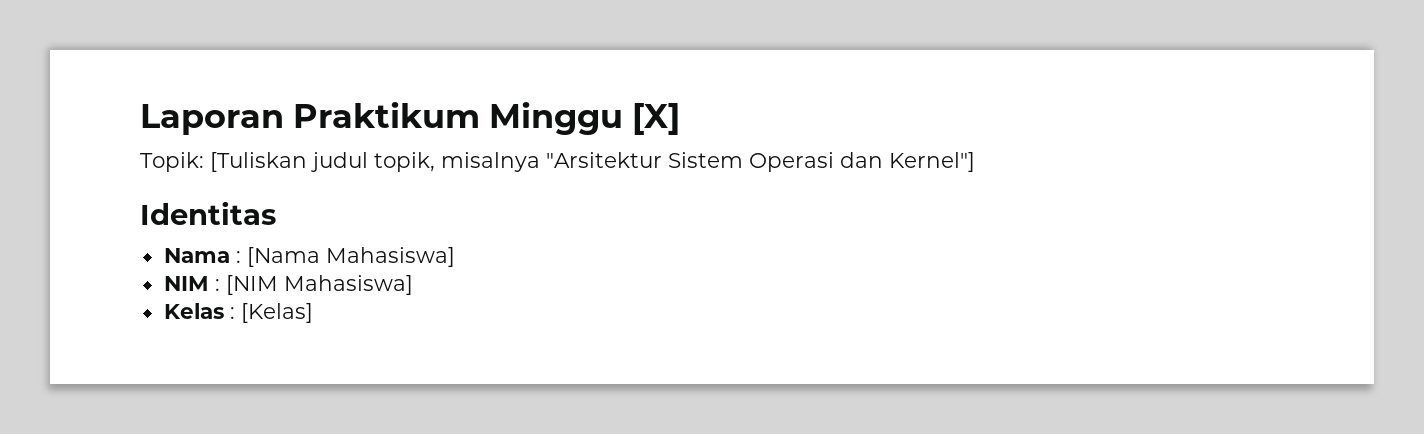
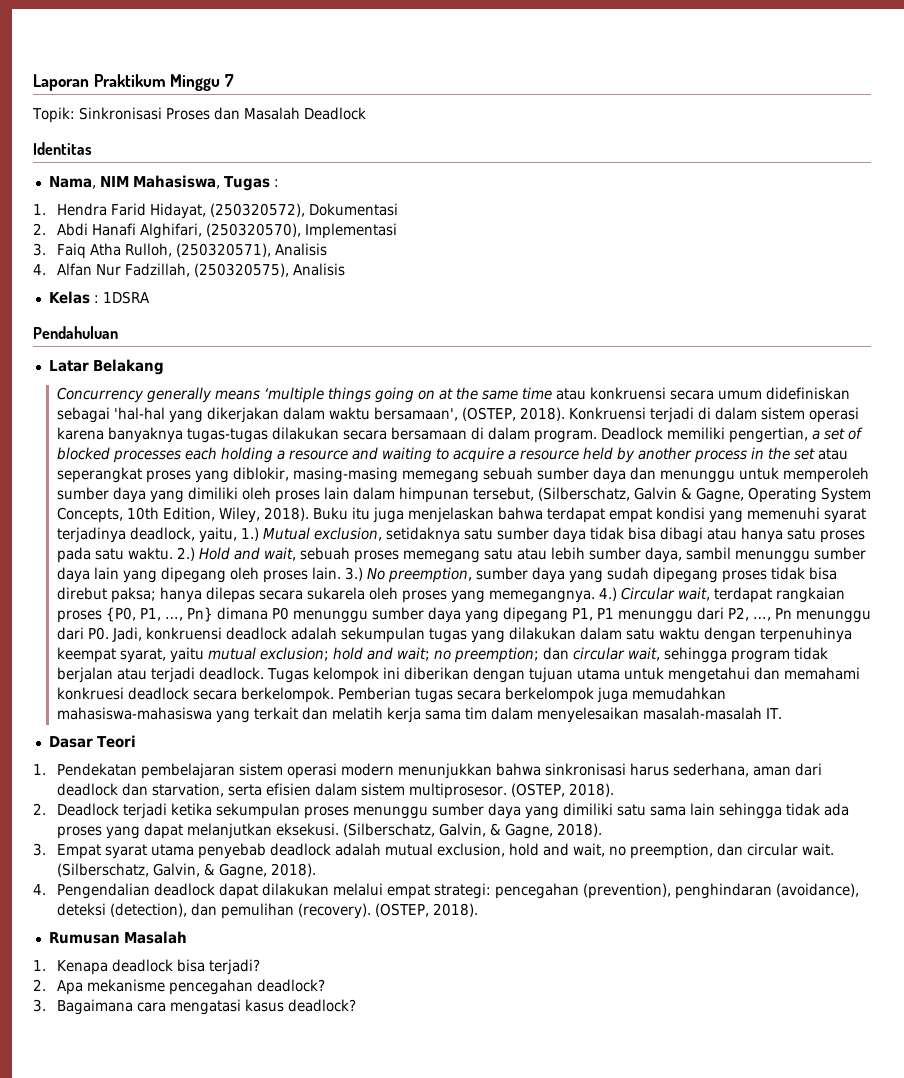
- Laporan Praktikum Minggu [X]
+ Laporan Praktikum Minggu 7
- Topik: [Tuliskan judul topik, misalnya "Arsitektur Sistem Operasi dan Kernel"]
+ Topik: Sinkronisasi Proses dan Masalah Deadlock
  Identitas
- Nama : [Nama Mahasiswa]
- NIM : [NIM Mahasiswa]
- Kelas : [Kelas]
+ Nama, NIM Mahasiswa, Tugas :
+ 1. Hendra Farid Hidayat, (250320572), Dokumentasi
+ 2. Abdi Hanafi Alghifari, (250320570), Implementasi
+ 3. Faiq Atha Rulloh, (250320571), Analisis
+ 4. Alfan Nur Fadzillah, (250320575), Analisis
+ Kelas : 1DSRA
+ Pendahuluan
+ Latar Belakang
+ Concurrency generally means ‘multiple things going on at the same time atau konkruensi secara umum didefiniskan sebagai 'hal-hal yang dikerjakan dalam waktu bersamaan', (OSTEP, 2018). Konkruensi terjadi di dalam sistem operasi karena banyaknya tugas-tugas dilakukan secara bersamaan di dalam program. Deadlock memiliki pengertian, a set of blocked processes each holding a resource and waiting to acquire a resource held by another process in the set atau seperangkat proses yang diblokir, masing-masing memegang sebuah sumber daya dan menunggu untuk memperoleh sumber daya yang dimiliki oleh proses lain dalam himpunan tersebut, (Silberschatz, Galvin & Gagne, Operating System Concepts, 10th Edition, Wiley, 2018). Buku itu juga menjelaskan bahwa terdapat empat kondisi yang memenuhi syarat terjadinya deadlock, yaitu, 1.) Mutual exclusion, setidaknya satu sumber daya tidak bisa dibagi atau hanya satu proses pada satu waktu. 2.) Hold and wait, sebuah proses memegang satu atau lebih sumber daya, sambil menunggu sumber daya lain yang dipegang oleh proses lain. 3.) No preemption, sumber daya yang sudah dipegang proses tidak bisa direbut paksa; hanya dilepas secara sukarela oleh proses yang memegangnya. 4.) Circular wait, terdapat rangkaian proses {P0, P1, …, Pn} dimana P0 menunggu sumber daya yang dipegang P1, P1 menunggu dari P2, …, Pn menunggu dari P0. Jadi, konkruensi deadlock adalah sekumpulan tugas yang dilakukan dalam satu waktu dengan terpenuhinya keempat syarat, yaitu mutual exclusion; hold and wait; no preemption; dan circular wait, sehingga program tidak berjalan atau terjadi deadlock. Tugas kelompok ini diberikan dengan tujuan utama untuk mengetahui dan memahami konkruesi deadlock secara berkelompok. Pemberian tugas secara berkelompok juga memudahkan mahasiswa-mahasiswa yang terkait dan melatih kerja sama tim dalam menyelesaikan masalah-masalah IT.
+ Dasar Teori
+ 1. Pendekatan pembelajaran sistem operasi modern menunjukkan bahwa sinkronisasi harus sederhana, aman dari deadlock dan starvation, serta efisien dalam sistem multiprosesor. (OSTEP, 2018).
+ 2. Deadlock terjadi ketika sekumpulan proses menunggu sumber daya yang dimiliki satu sama lain sehingga tidak ada proses yang dapat melanjutkan eksekusi. (Silberschatz, Galvin, & Gagne, 2018).
+ 3. Empat syarat utama penyebab deadlock adalah mutual exclusion, hold and wait, no preemption, dan circular wait. (Silberschatz, Galvin, & Gagne, 2018).
+ 4. Pengendalian deadlock dapat dilakukan melalui empat strategi: pencegahan (prevention), penghindaran (avoidance), deteksi (detection), dan pemulihan (recovery). (OSTEP, 2018).
+ Rumusan Masalah
+ 1. Kenapa deadlock bisa terjadi?
+ 2. Apa mekanisme pencegahan deadlock?
+ 3. Bagaimana cara mengatasi kasus deadlock?

